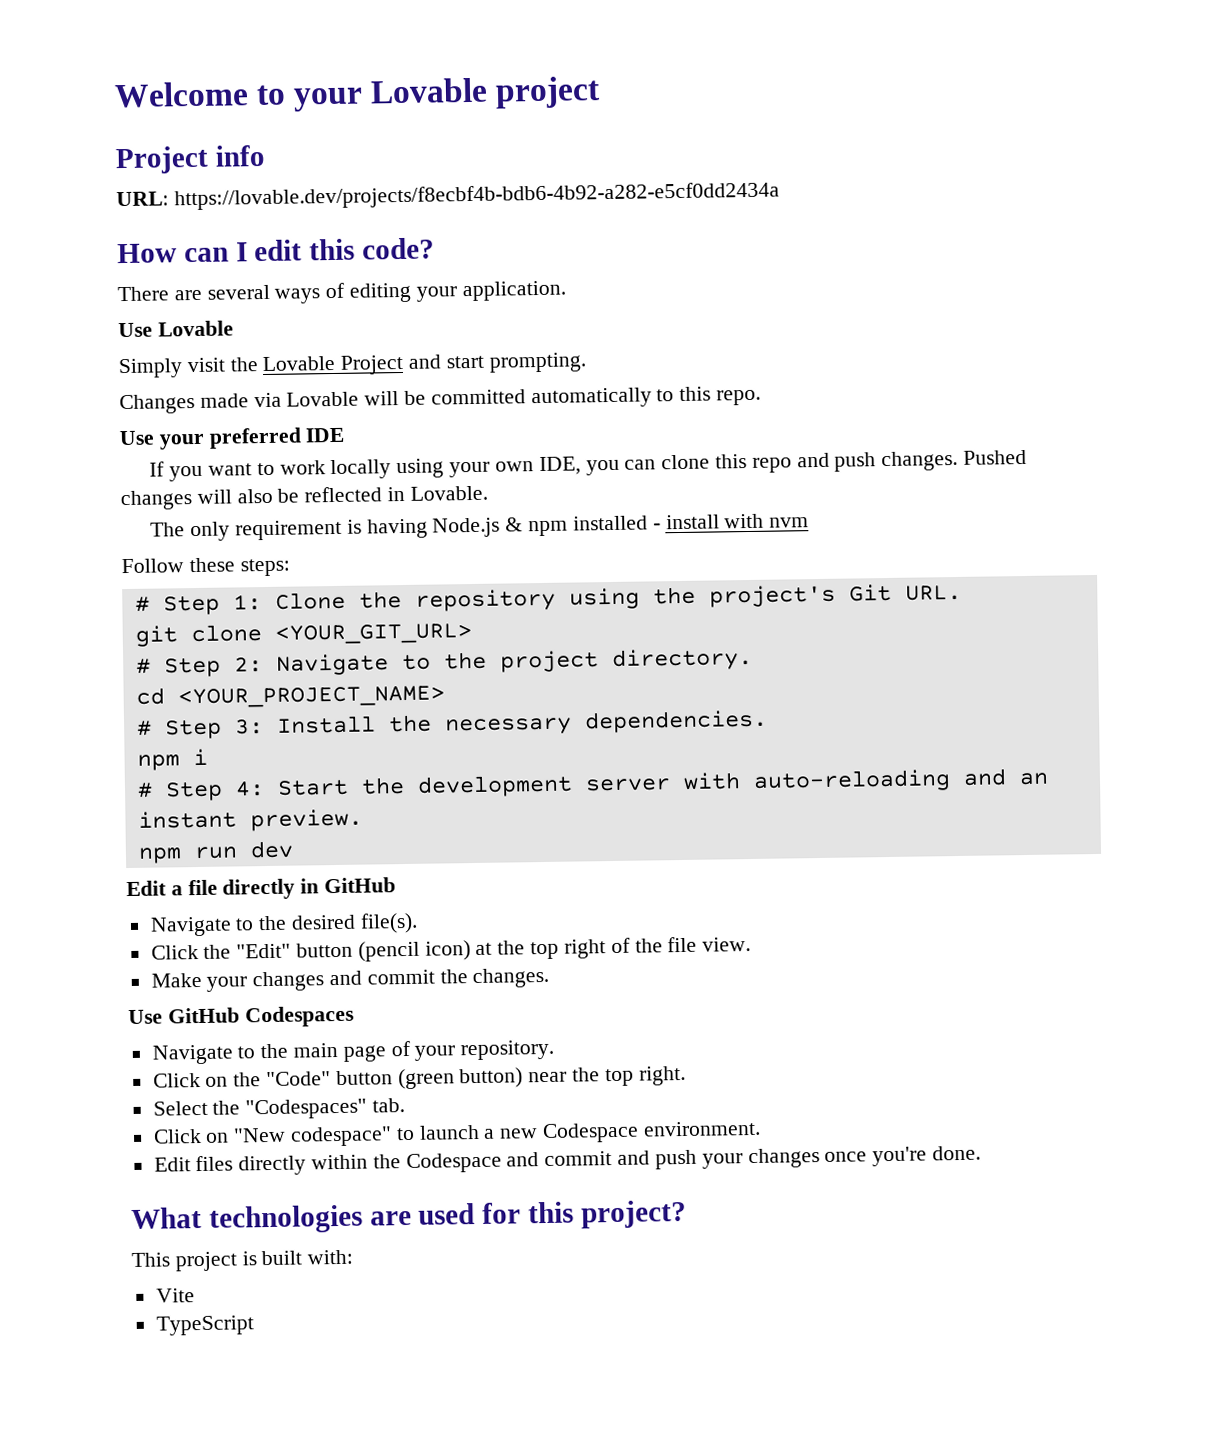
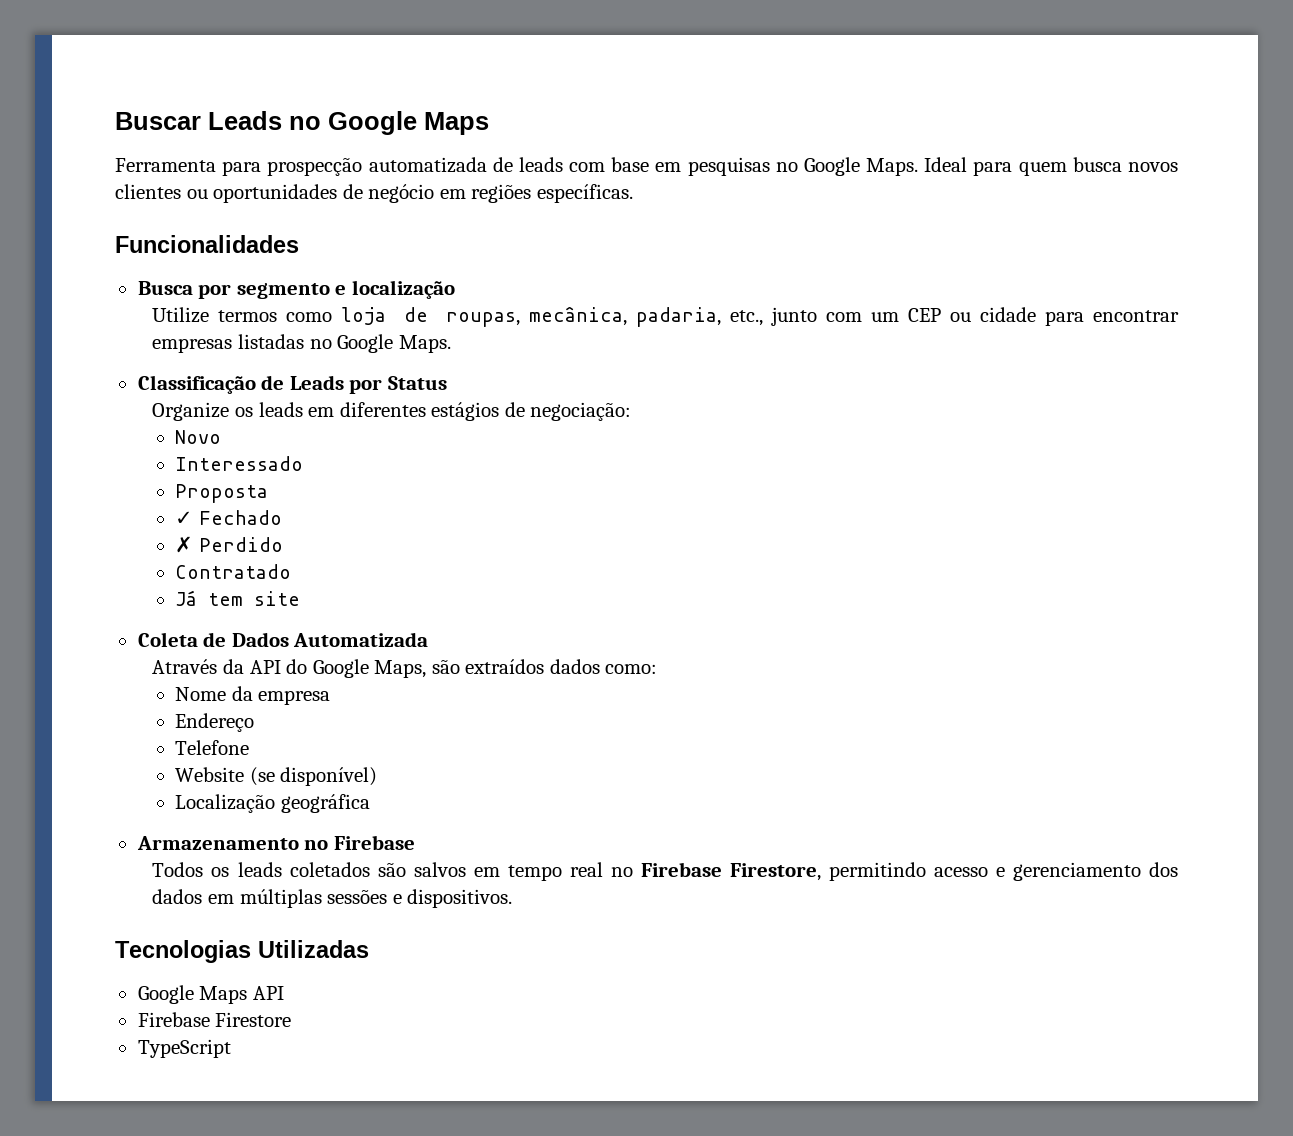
- Welcome to your Lovable project
- Project info
- URL: https://lovable.dev/projects/f8ecbf4b-bdb6-4b92-a282-e5cf0dd2434a
- How can I edit this code?
- There are several ways of editing your application.
- Use Lovable
- Simply visit the Lovable Project and start prompting.
- Changes made via Lovable will be committed automatically to this repo.
- Use your preferred IDE
- If you want to work locally using your own IDE, you can clone this repo and push changes. Pushed changes will also be reflected in Lovable.
- The only requirement is having Node.js & npm installed - install with nvm
- Follow these steps:
- # Step 1: Clone the repository using the project's Git URL.
- git clone <YOUR_GIT_URL>
- # Step 2: Navigate to the project directory.
- cd <YOUR_PROJECT_NAME>
- # Step 3: Install the necessary dependencies.
- npm i
- # Step 4: Start the development server with auto-reloading and an instant preview.
- npm run dev
- Edit a file directly in GitHub
- Navigate to the desired file(s).
- Click the "Edit" button (pencil icon) at the top right of the file view.
- Make your changes and commit the changes.
- Use GitHub Codespaces
- Navigate to the main page of your repository.
- Click on the "Code" button (green button) near the top right.
- Select the "Codespaces" tab.
- Click on "New codespace" to launch a new Codespace environment.
- Edit files directly within the Codespace and commit and push your changes once you're done.
- What technologies are used for this project?
- This project is built with:
- Vite
+ Buscar Leads no Google Maps
+ Ferramenta para prospecção automatizada de leads com base em pesquisas no Google Maps. Ideal para quem busca novos clientes ou oportunidades de negócio em regiões específicas.
+ Funcionalidades
+ Busca por segmento e localização
+ Utilize termos como loja de roupas, mecânica, padaria, etc., junto com um CEP ou cidade para encontrar empresas listadas no Google Maps.
+ Classificação de Leads por Status
+ Organize os leads em diferentes estágios de negociação:
+ Novo
+ Interessado
+ Proposta
+ ✓ Fechado
+ ✗ Perdido
+ Contratado
+ Já tem site
+ Coleta de Dados Automatizada
+ Através da API do Google Maps, são extraídos dados como:
+ Nome da empresa
+ Endereço
+ Telefone
+ Website (se disponível)
+ Localização geográfica
+ Armazenamento no Firebase
+ Todos os leads coletados são salvos em tempo real no Firebase Firestore, permitindo acesso e gerenciamento dos dados em múltiplas sessões e dispositivos.
+ Tecnologias Utilizadas
+ Google Maps API
+ Firebase Firestore

